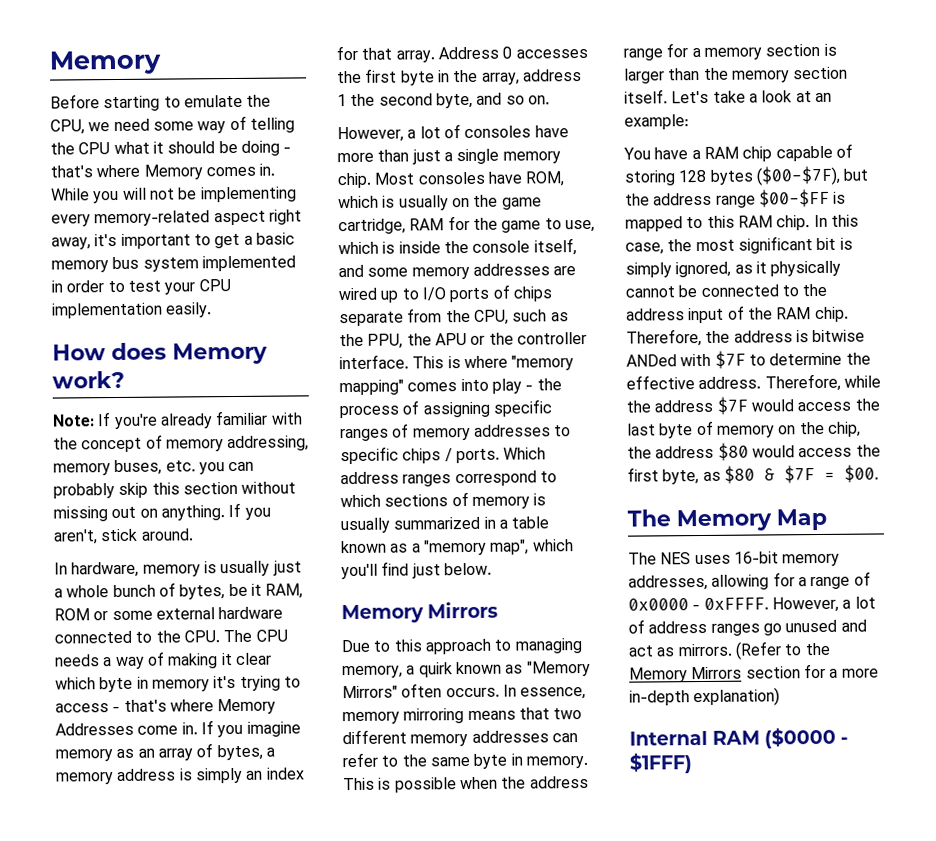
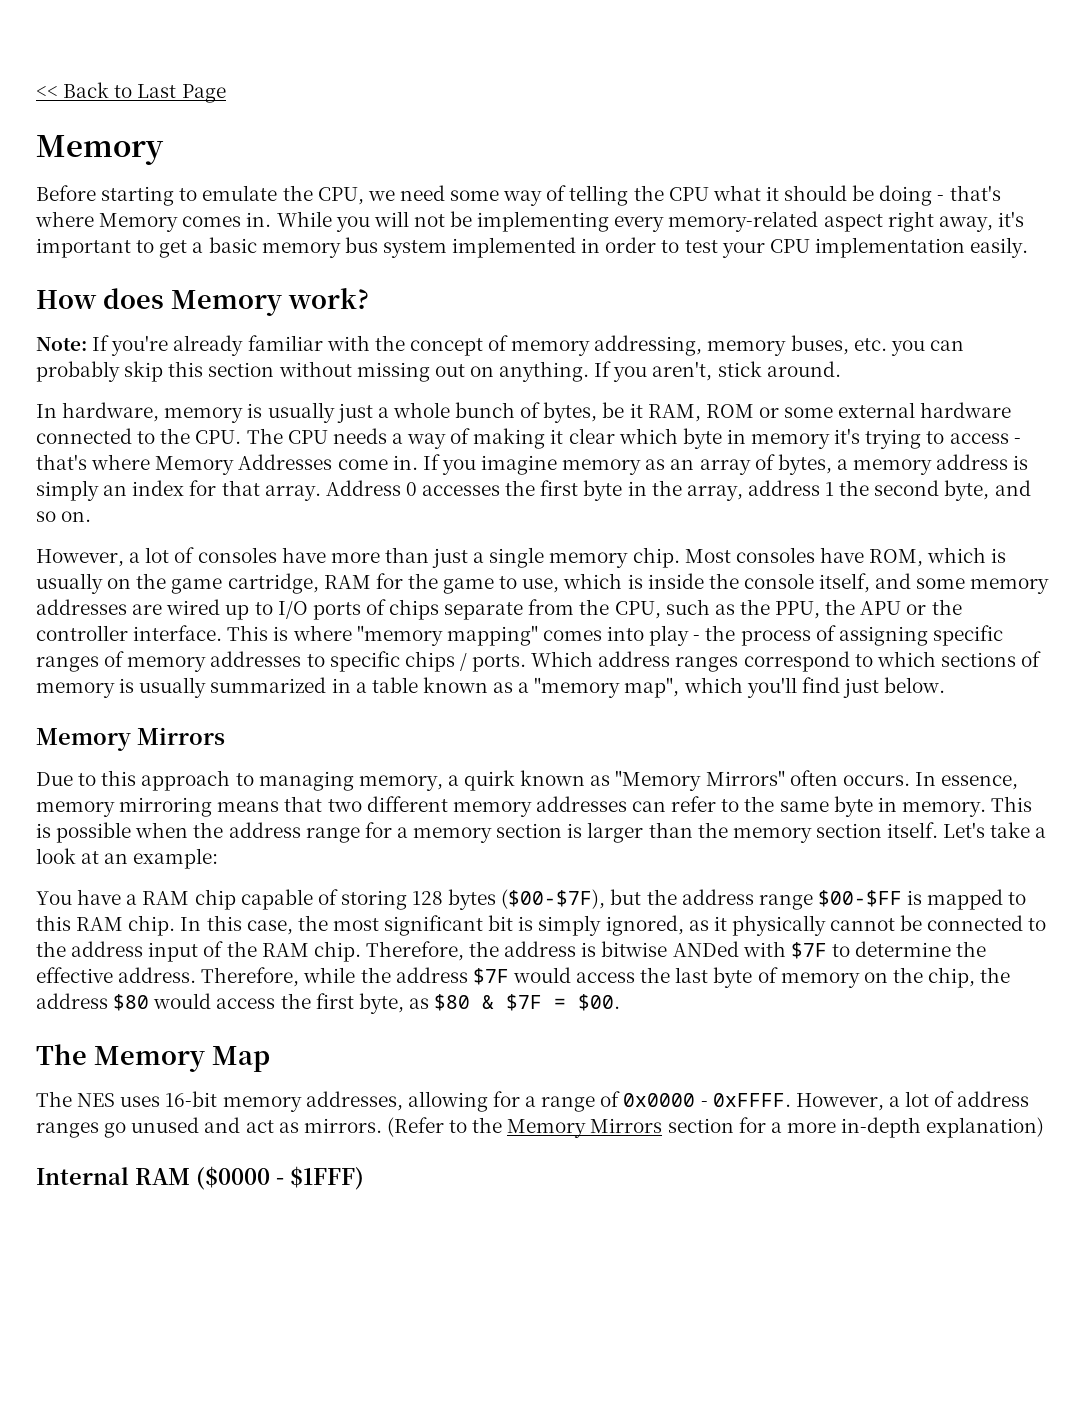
+ << Back to Last Page

